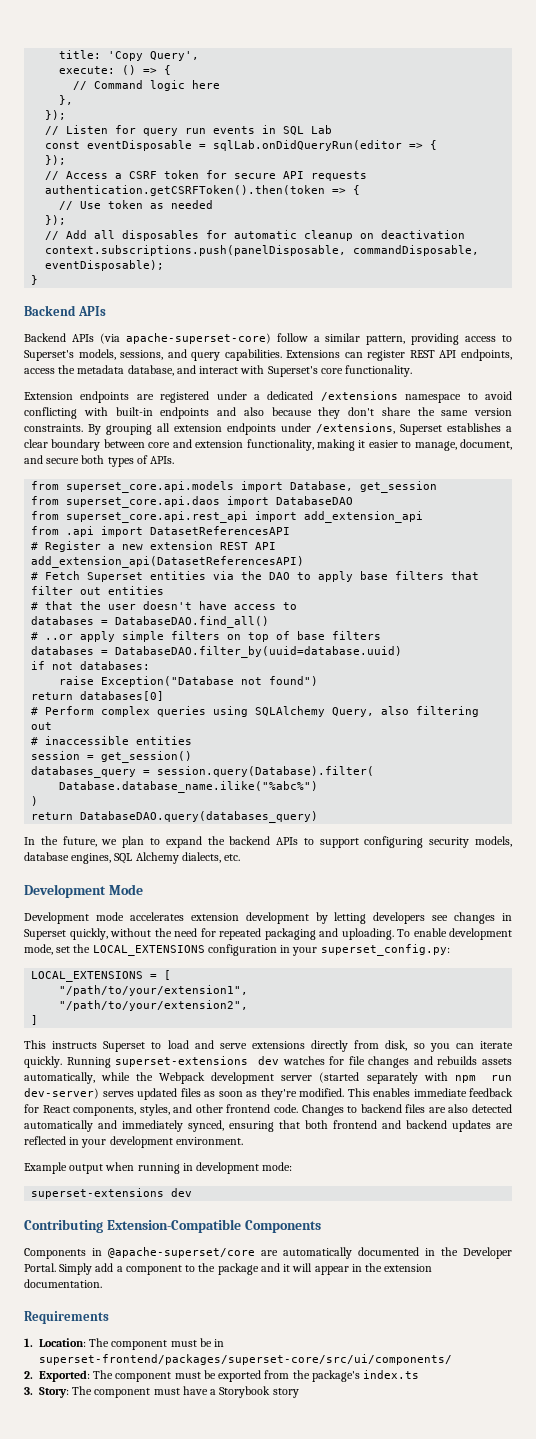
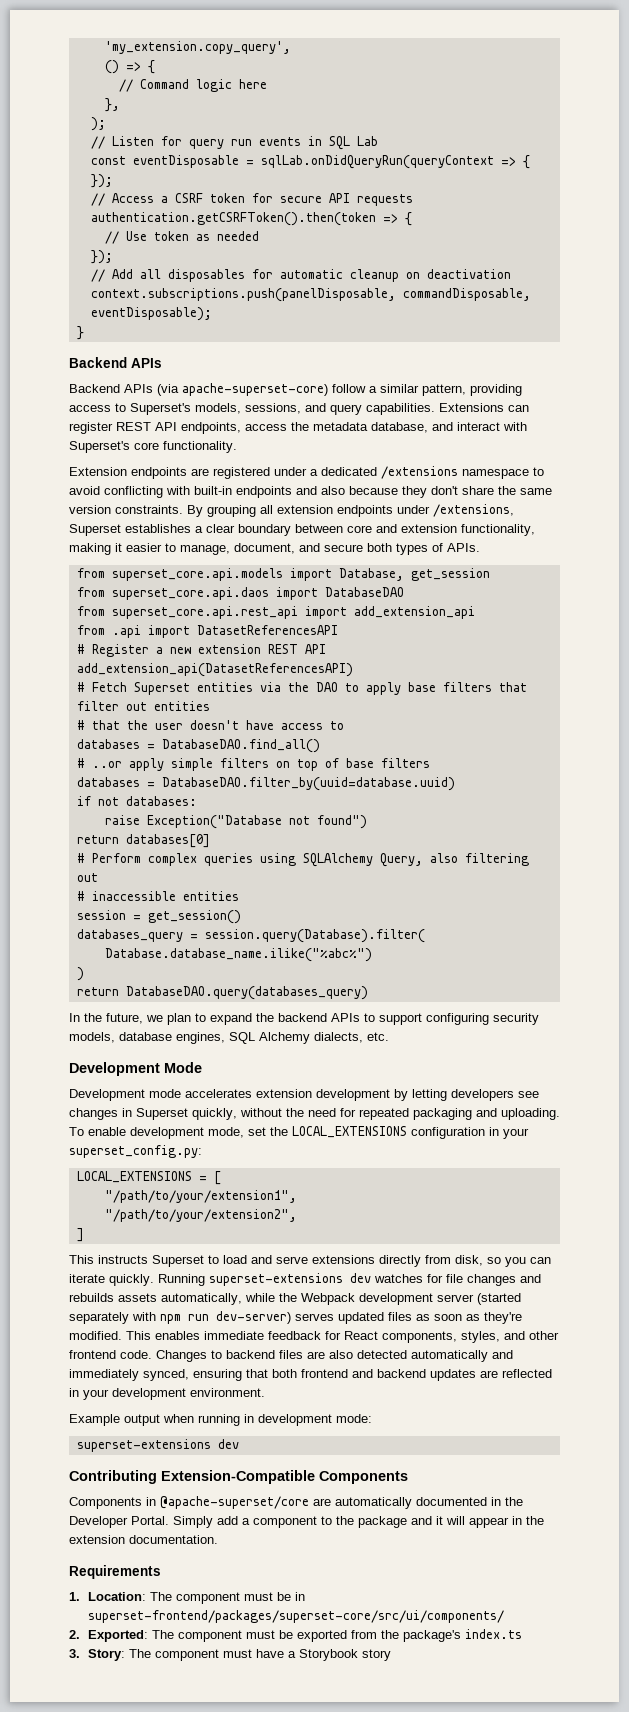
- title: 'Copy Query',
- execute: () => {
+ 'my_extension.copy_query',
+ () => {
  },
- });
+ );
- const eventDisposable = sqlLab.onDidQueryRun(editor => {
+ const eventDisposable = sqlLab.onDidQueryRun(queryContext => {

